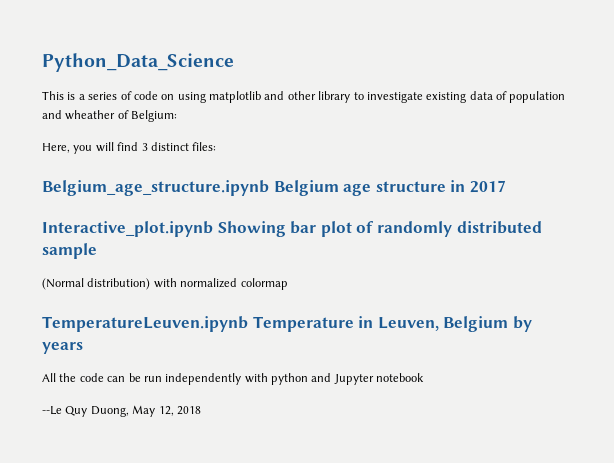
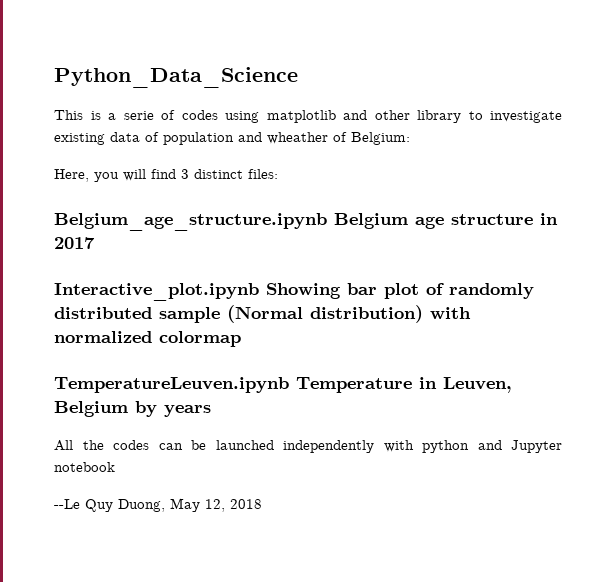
- This is a series of code on using matplotlib and other library to investigate existing data of population and wheather of Belgium:
+ This is a serie of codes using matplotlib and other library to investigate existing data of population and wheather of Belgium:
- Interactive_plot.ipynb Showing bar plot of randomly distributed sample
- (Normal distribution) with normalized colormap
+ Interactive_plot.ipynb Showing bar plot of randomly distributed sample (Normal distribution) with normalized colormap
- All the code can be run independently with python and Jupyter notebook
+ All the codes can be launched independently with python and Jupyter notebook

